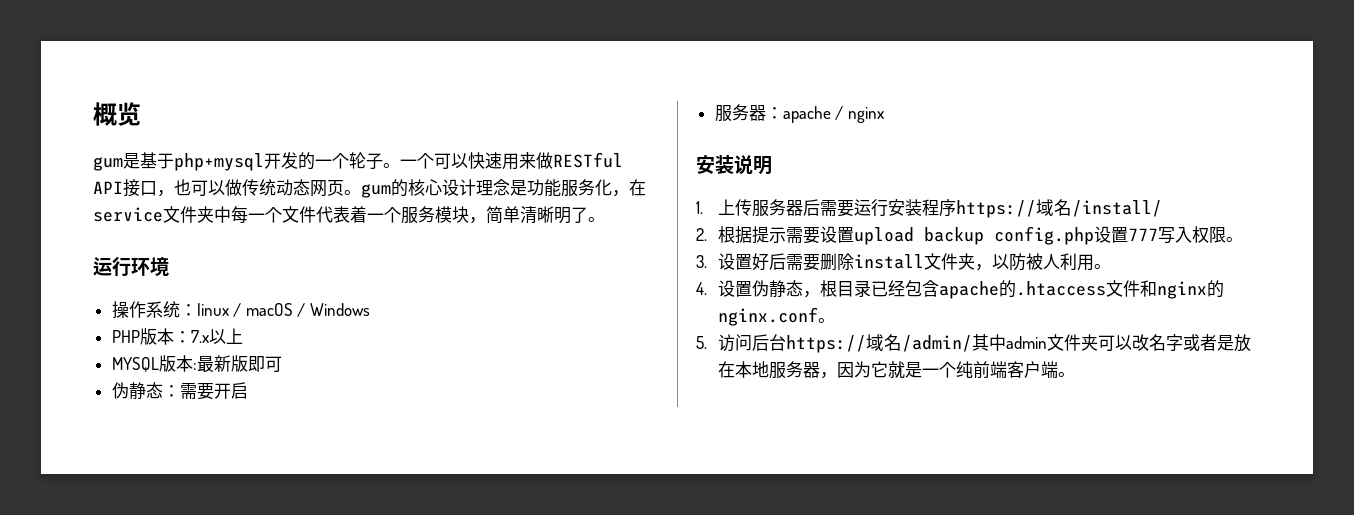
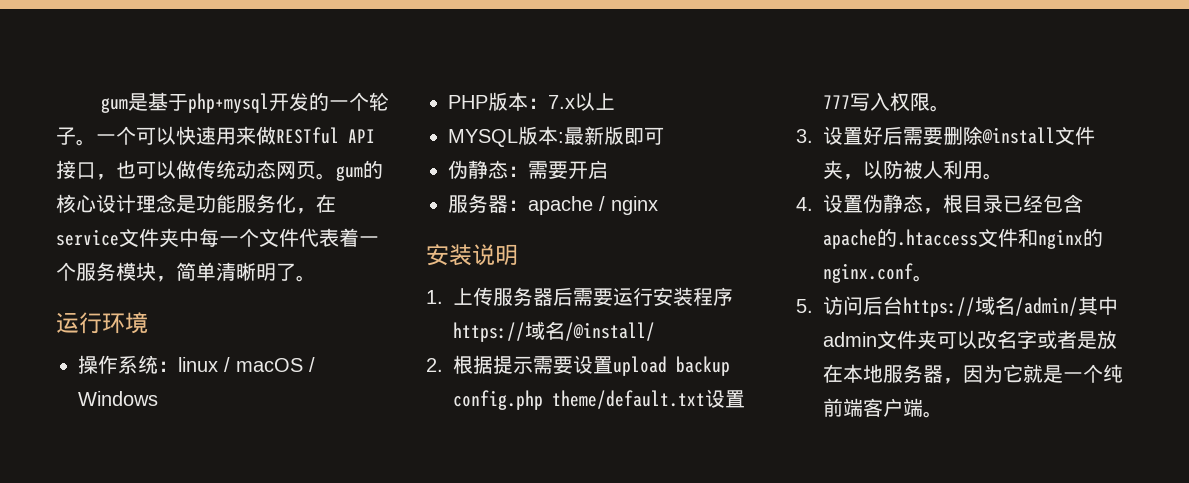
- 概览
- 1.上传服务器后需要运行安装程序https://域名/install/
+ 1.上传服务器后需要运行安装程序https://域名/@install/
- 2.根据提示需要设置upload backup config.php设置777写入权限。
+ 2.根据提示需要设置upload backup config.php theme/default.txt设置777写入权限。
- 3.设置好后需要删除install文件夹，以防被人利用。
+ 3.设置好后需要删除@install文件夹，以防被人利用。

